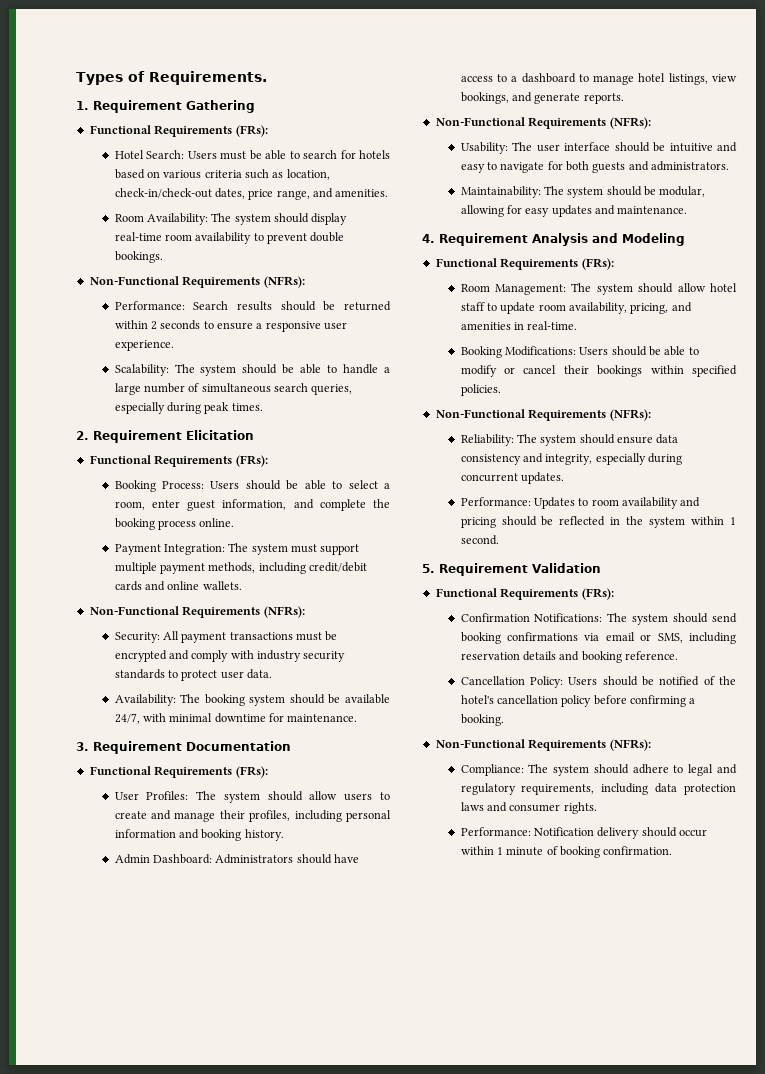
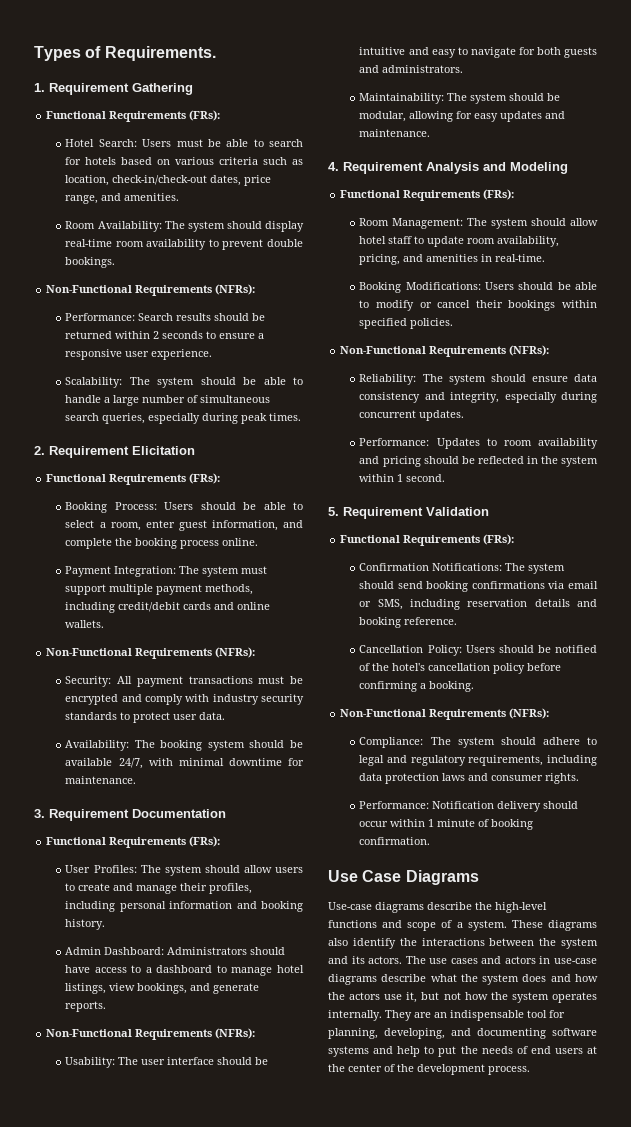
+ Use Case Diagrams
+ Use-case diagrams describe the high-level functions and scope of a system. These diagrams also identify the interactions between the system and its actors. The use cases and actors in use-case diagrams describe what the system does and how the actors use it, but not how the system operates internally. They are an indispensable tool for planning, developing, and documenting software systems and help to put the needs of end users at the center of the development process.

